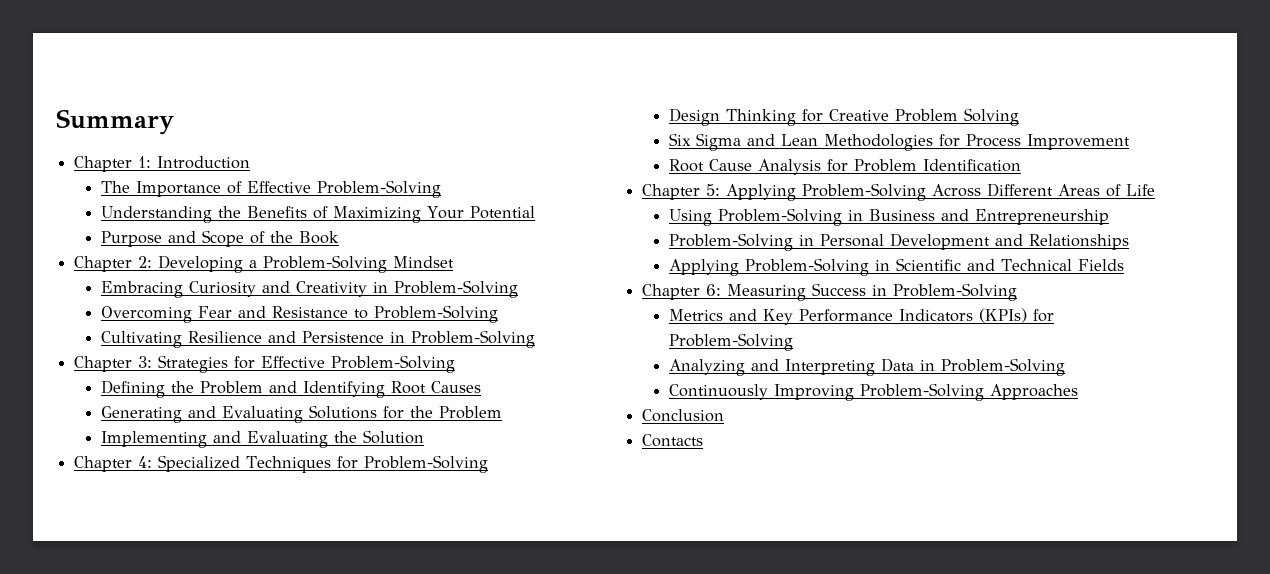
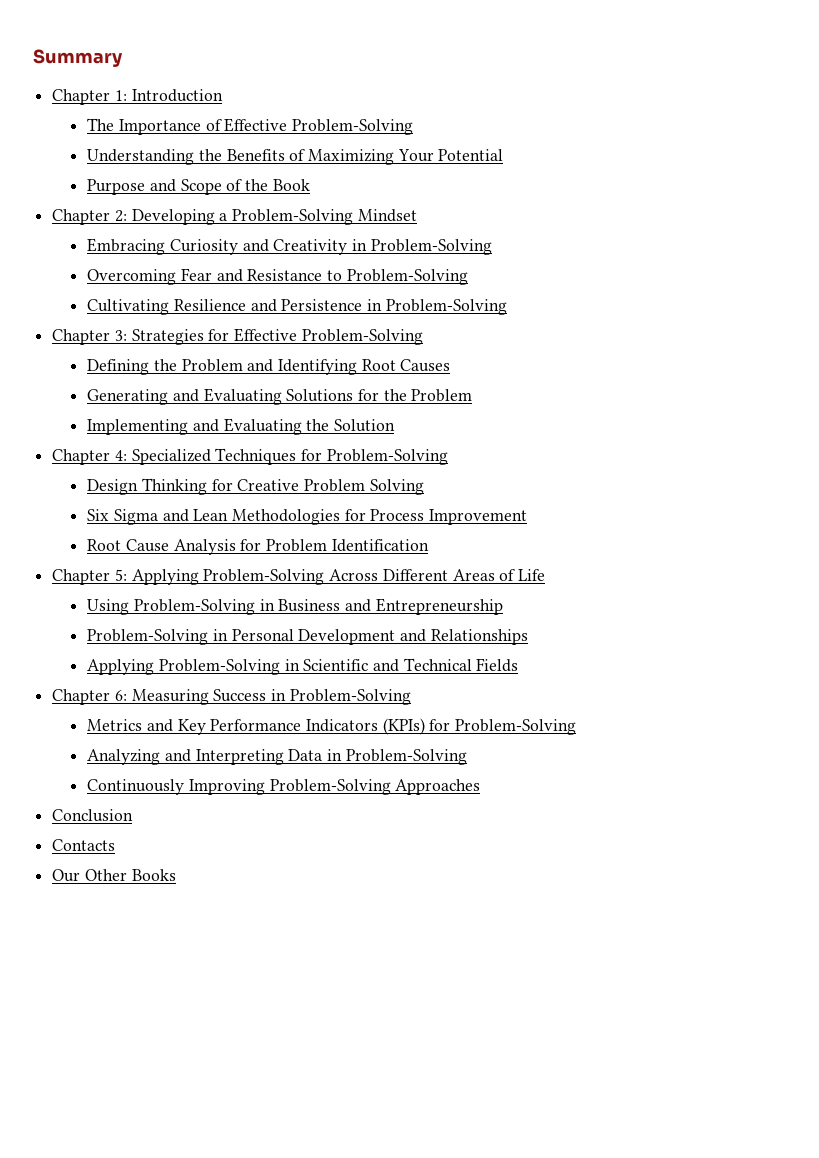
+ Our Other Books

